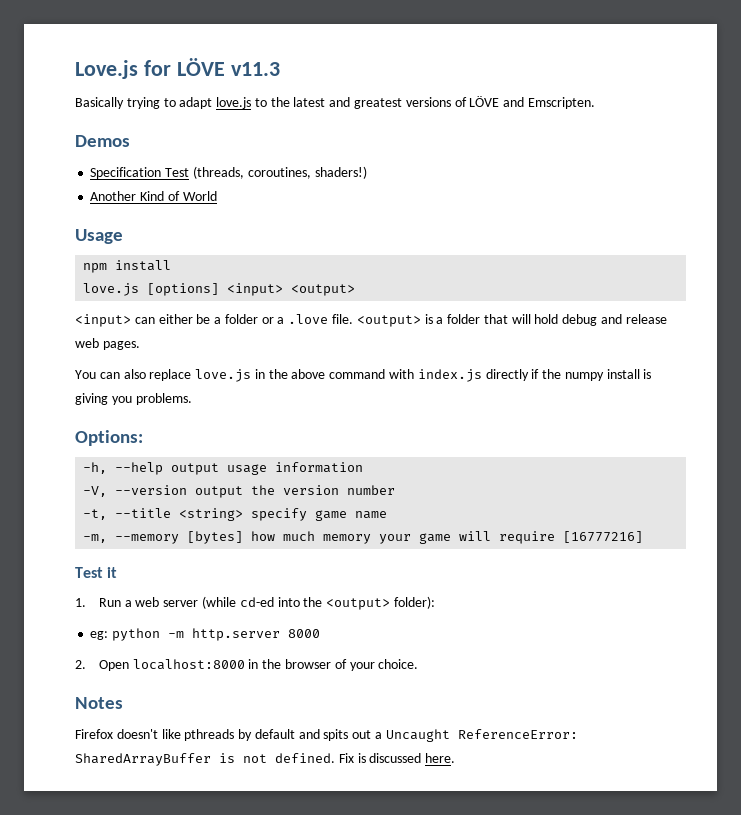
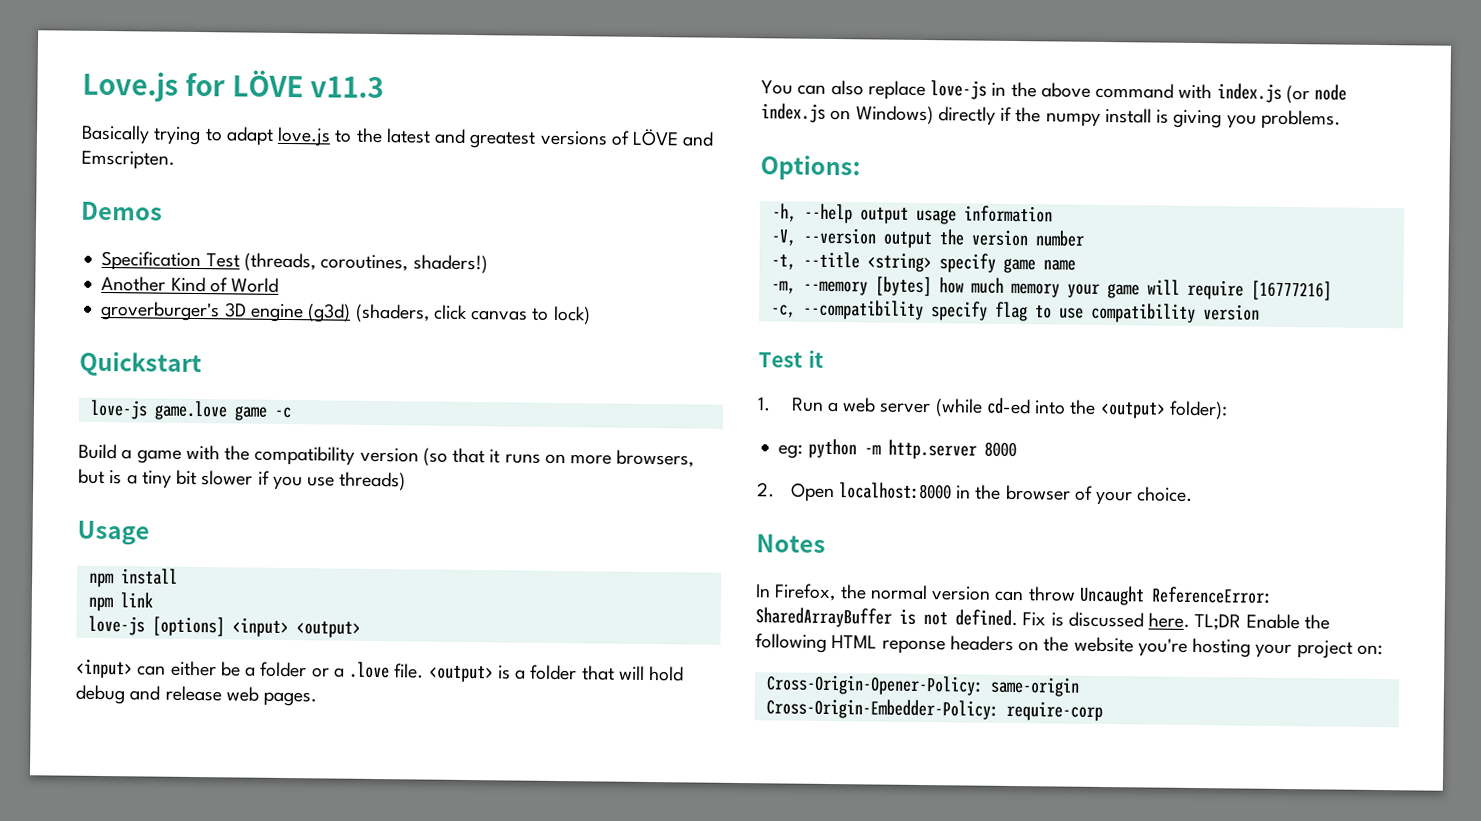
+ groverburger's 3D engine (g3d) (shaders, click canvas to lock)
+ Quickstart
+ love-js game.love game -c
+ Build a game with the compatibility version (so that it runs on more browsers, but is a tiny bit slower if you use threads)
- love.js [options] <input> <output>
+ npm link
+ love-js [options] <input> <output>
- You can also replace love.js in the above command with index.js directly if the numpy install is giving you problems.
+ You can also replace love-js in the above command with index.js (or node index.js on Windows) directly if the numpy install is giving you problems.
+ -c, --compatibility specify flag to use compatibility version
- Firefox doesn't like pthreads by default and spits out a Uncaught ReferenceError: SharedArrayBuffer is not defined.
+ In Firefox, the normal version can throw Uncaught ReferenceError: SharedArrayBuffer is not defined.
+ TL;DR Enable the following HTML reponse headers on the website you're hosting your project on:
+ Cross-Origin-Opener-Policy: same-origin
+ Cross-Origin-Embedder-Policy: require-corp

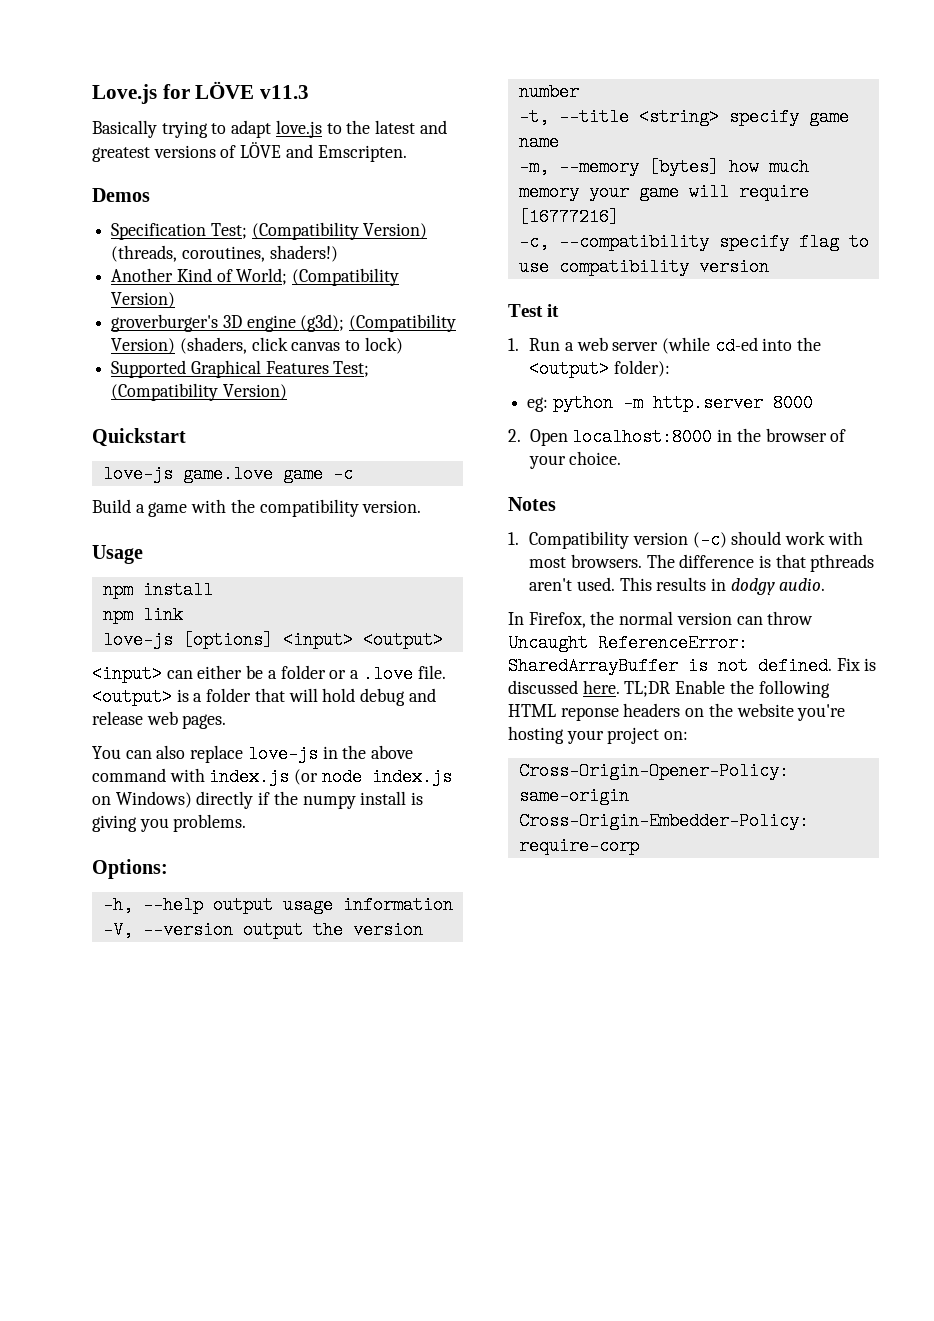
- Specification Test (threads, coroutines, shaders!)
+ Specification Test; (Compatibility Version) (threads, coroutines, shaders!)
- Another Kind of World
+ Another Kind of World; (Compatibility Version)
- groverburger's 3D engine (g3d) (shaders, click canvas to lock)
+ groverburger's 3D engine (g3d); (Compatibility Version) (shaders, click canvas to lock)
+ Supported Graphical Features Test; (Compatibility Version)
- Build a game with the compatibility version (so that it runs on more browsers, but is a tiny bit slower if you use threads)
+ Build a game with the compatibility version.
+ 1. Compatibility version (-c) should work with most browsers. The difference is that pthreads aren't used. This results in dodgy audio.

